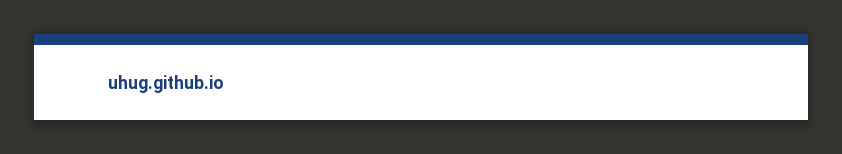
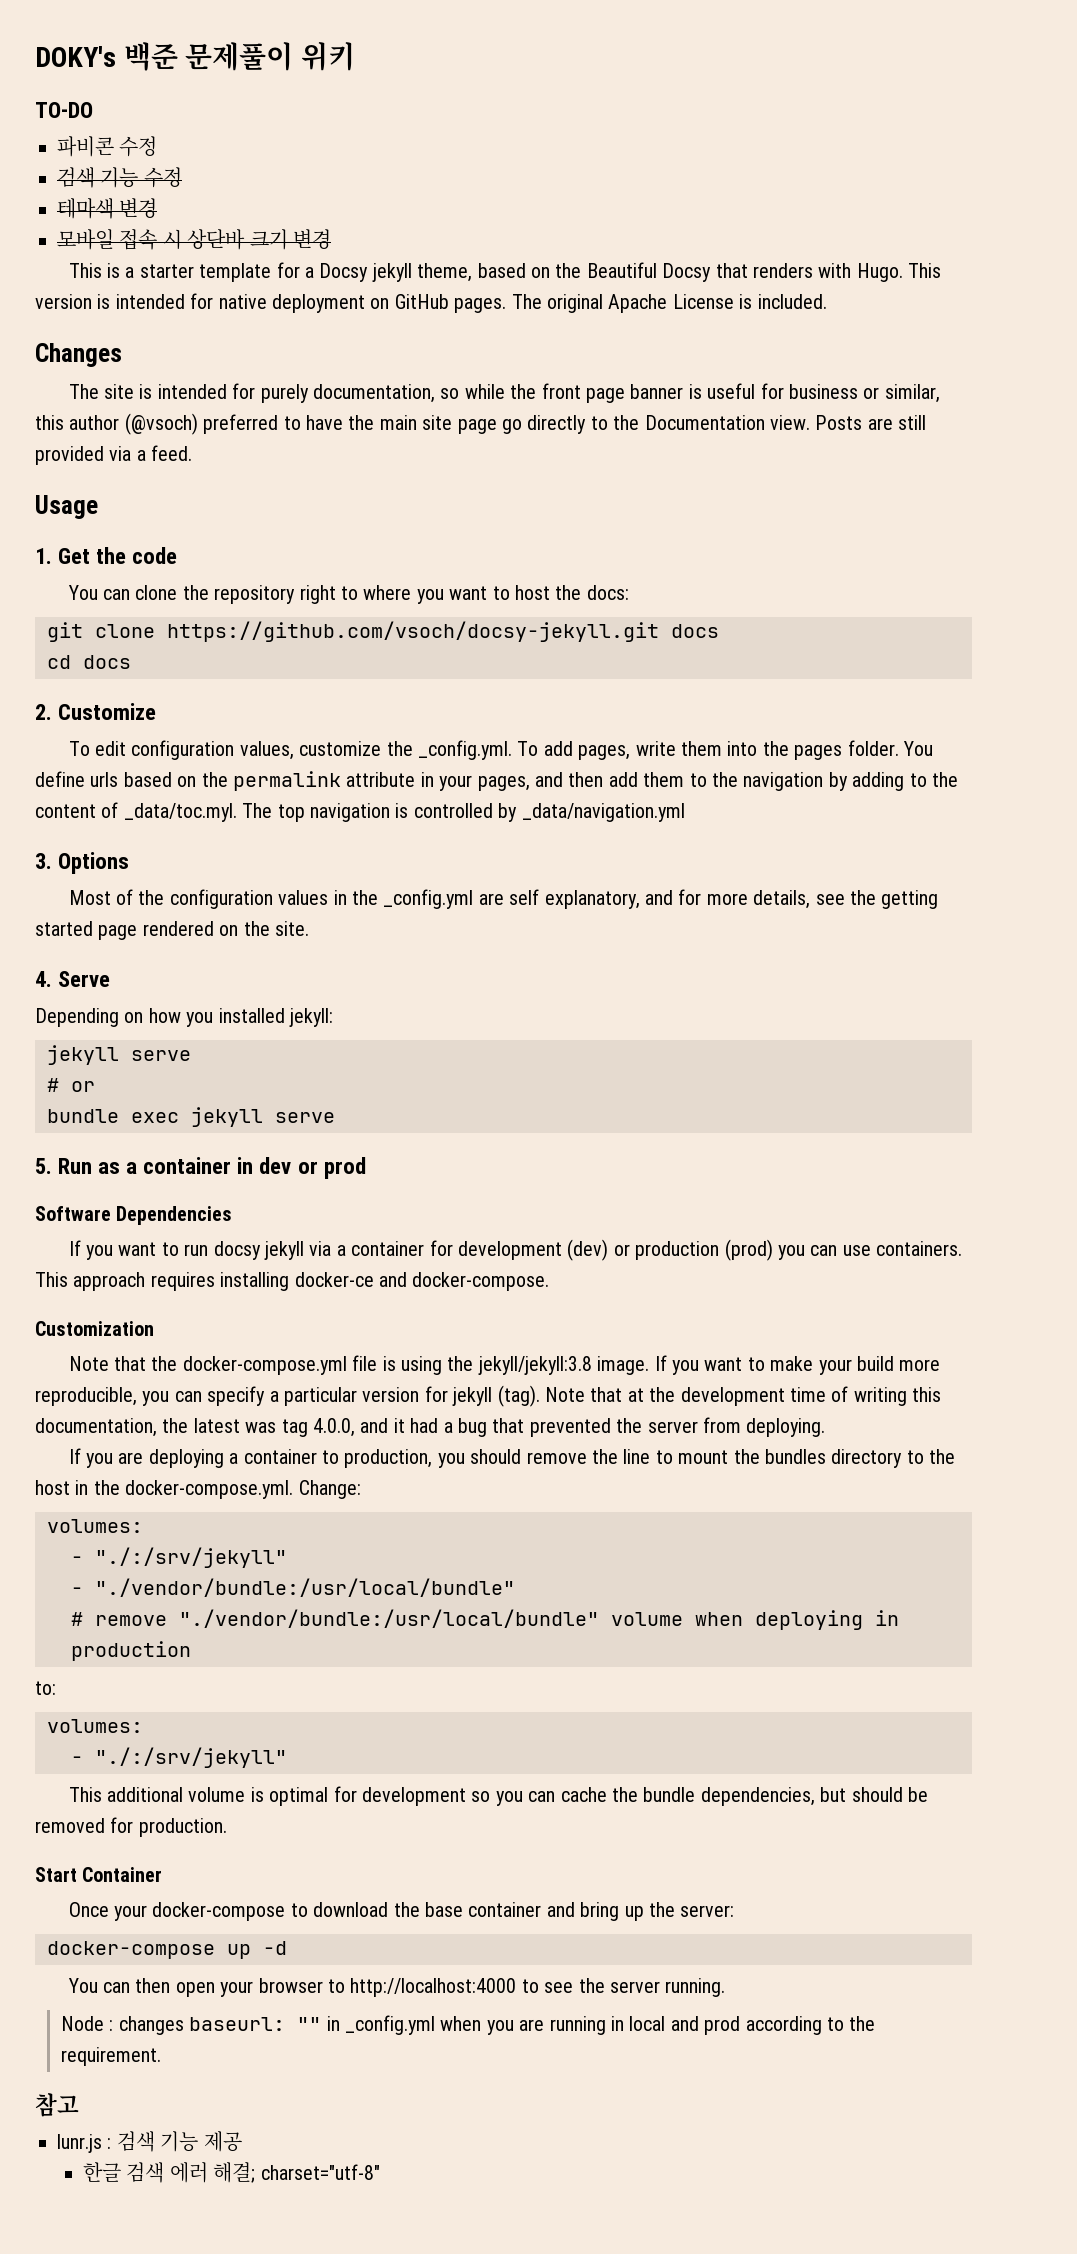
- uhug.github.io
+ DOKY's 백준 문제풀이 위키
+ TO-DO
+ 파비콘 수정
+ 검색 기능 수정
+ 테마색 변경
+ 모바일 접속 시 상단바 크기 변경
+ This is a starter template for a Docsy jekyll theme, based on the Beautiful Docsy that renders with Hugo. This version is intended for native deployment on GitHub pages. The original Apache License is included.
+ Changes
+ The site is intended for purely documentation, so while the front page banner is useful for business or similar, this author (@vsoch) preferred to have the main site page go directly to the Documentation view. Posts are still provided via a feed.
+ Usage
+ 1. Get the code
+ You can clone the repository right to where you want to host the docs:
+ git clone https://github.com/vsoch/docsy-jekyll.git docs
+ cd docs
+ 2. Customize
+ To edit configuration values, customize the _config.yml. To add pages, write them into the pages folder. You define urls based on the permalink attribute in your pages, and then add them to the navigation by adding to the content of _data/toc.myl. The top navigation is controlled by _data/navigation.yml
+ 3. Options
+ Most of the configuration values in the _config.yml are self explanatory, and for more details, see the getting started page rendered on the site.
+ 4. Serve
+ Depending on how you installed jekyll:
+ jekyll serve
+ # or
+ bundle exec jekyll serve
+ 5. Run as a container in dev or prod
+ Software Dependencies
+ If you want to run docsy jekyll via a container for development (dev) or production (prod) you can use containers. This approach requires installing docker-ce and docker-compose.
+ Customization
+ Note that the docker-compose.yml file is using the jekyll/jekyll:3.8 image. If you want to make your build more reproducible, you can specify a particular version for jekyll (tag). Note that at the development time of writing this documentation, the latest was tag 4.0.0, and it had a bug that prevented the server from deploying.
+ If you are deploying a container to production, you should remove the line to mount the bundles directory to the host in the docker-compose.yml. Change:
+ volumes:
+ - "./:/srv/jekyll"
+ - "./vendor/bundle:/usr/local/bundle"
+ # remove "./vendor/bundle:/usr/local/bundle" volume when deploying in production
+ to:
+ volumes:
+ - "./:/srv/jekyll"
+ This additional volume is optimal for development so you can cache the bundle dependencies, but should be removed for production.
+ Start Container
+ Once your docker-compose to download the base container and bring up the server:
+ docker-compose up -d
+ You can then open your browser to http://localhost:4000 to see the server running.
+ Node : changes baseurl: "" in _config.yml when you are running in local and prod according to the requirement.
+ 참고
+ lunr.js : 검색 기능 제공
+ 한글 검색 에러 해결; charset="utf-8"

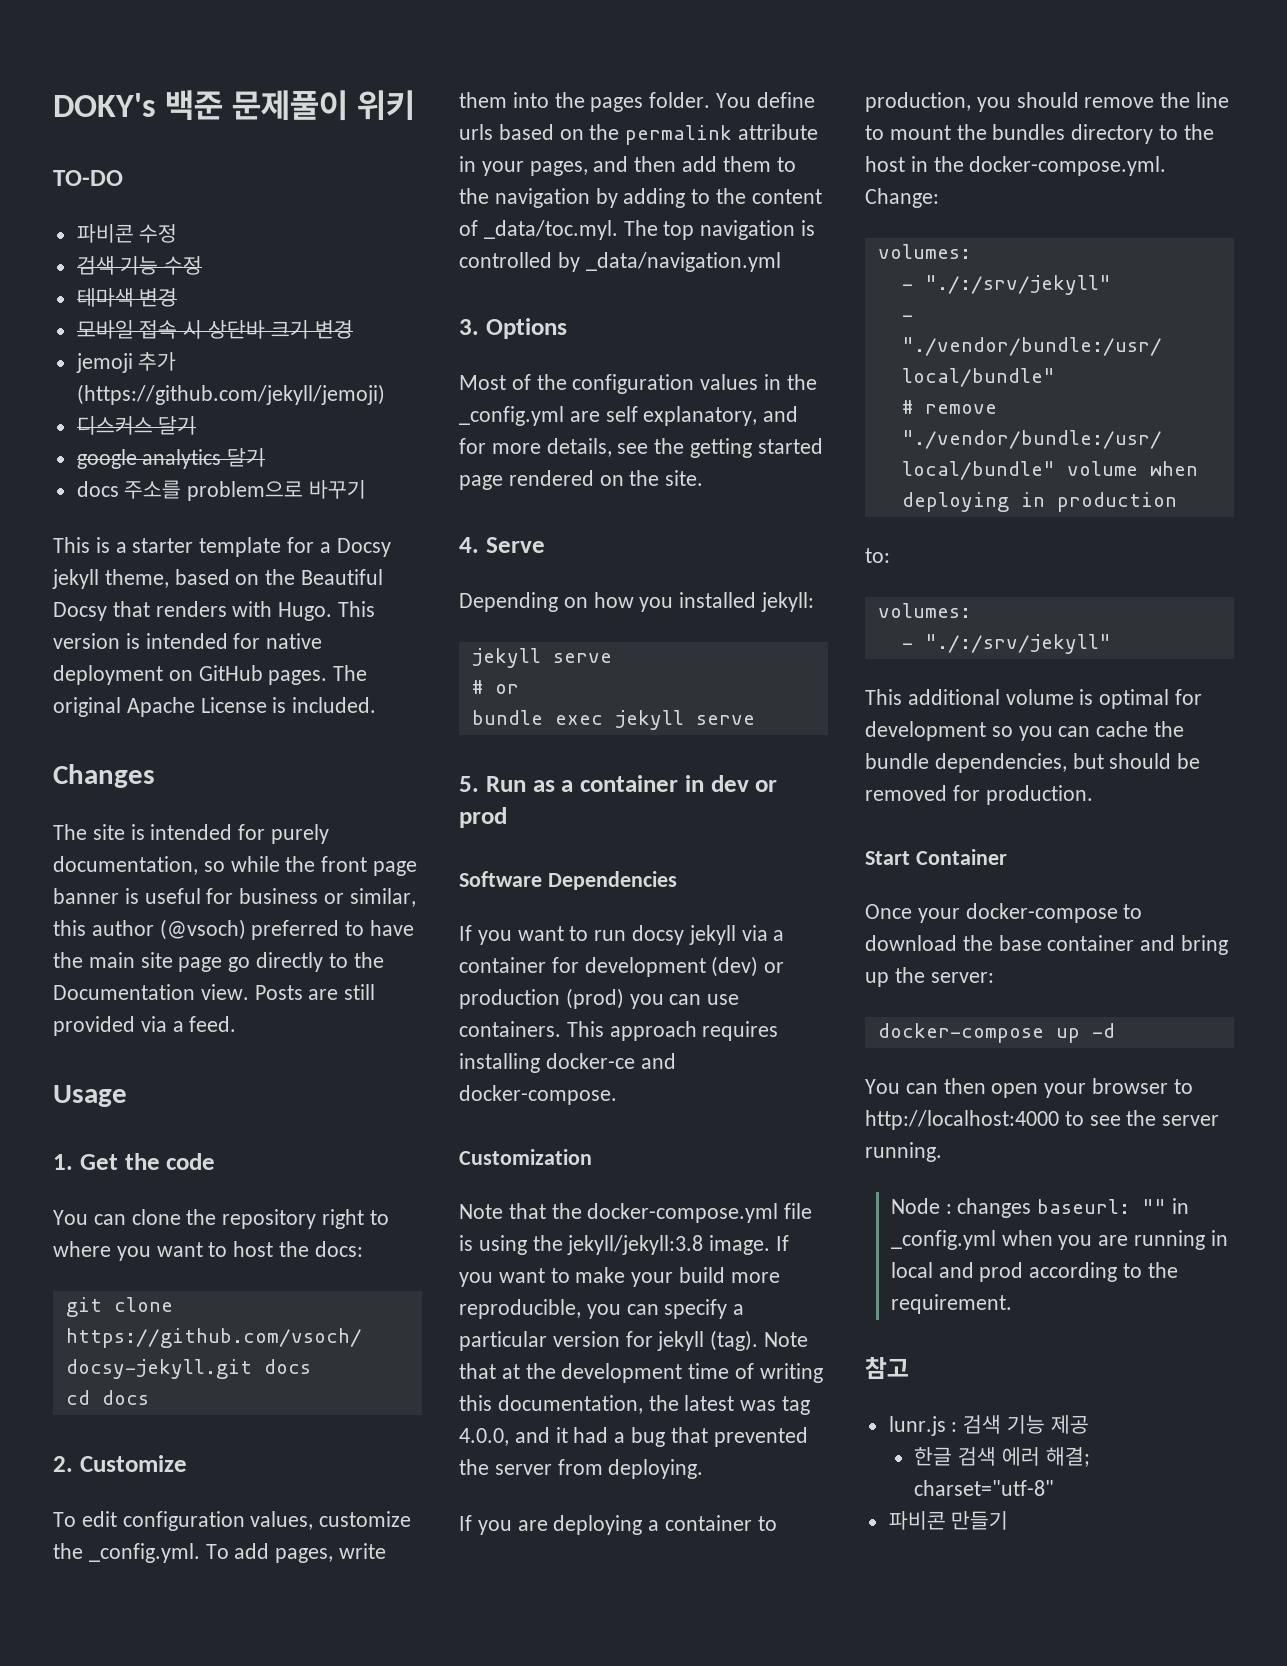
+ jemoji 추가 (https://github.com/jekyll/jemoji)
+ 디스커스 달기
+ google analytics 달기
+ docs 주소를 problem으로 바꾸기
+ 파비콘 만들기

